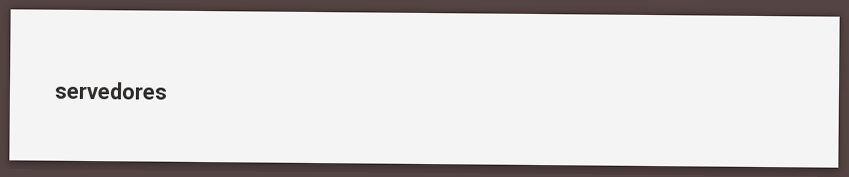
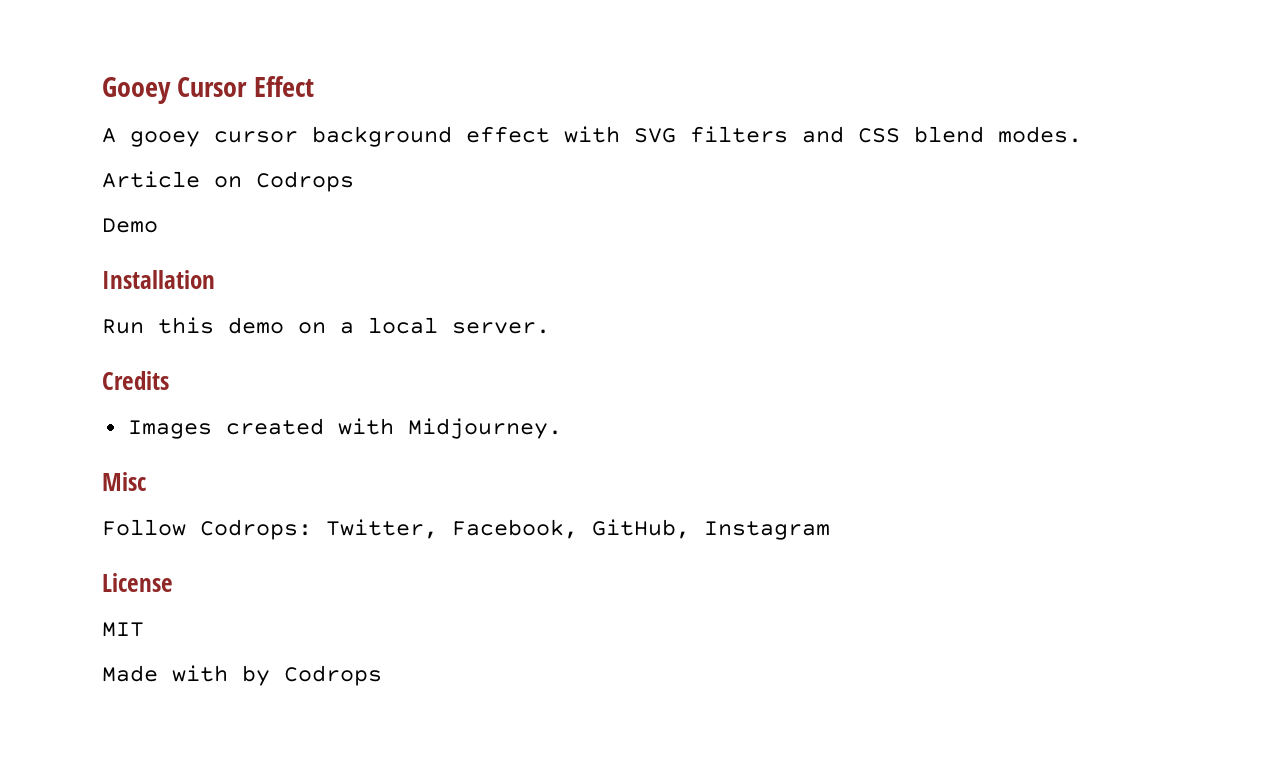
- servedores
+ Gooey Cursor Effect
+ A gooey cursor background effect with SVG filters and CSS blend modes.
+ Article on Codrops
+ Demo
+ Installation
+ Run this demo on a local server.
+ Credits
+ Images created with Midjourney.
+ Misc
+ Follow Codrops: Twitter, Facebook, GitHub, Instagram
+ License
+ MIT
+ Made with by Codrops

